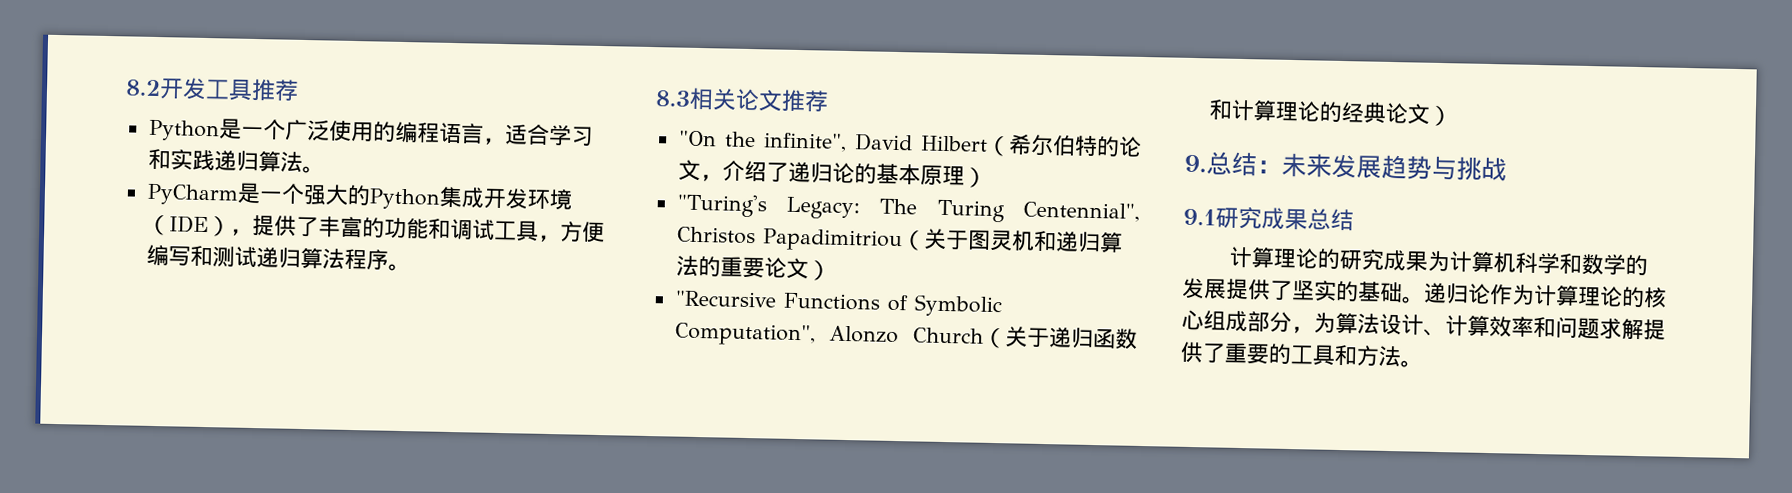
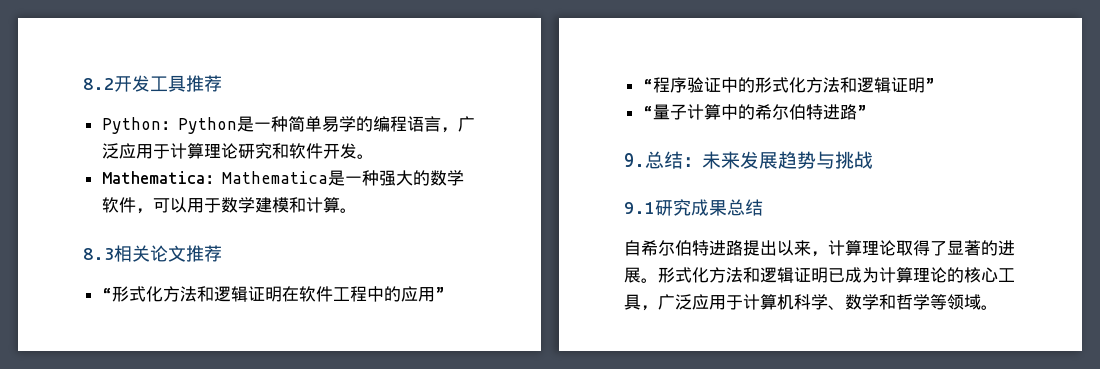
- Python是一个广泛使用的编程语言，适合学习和实践递归算法。
- PyCharm是一个强大的Python集成开发环境（IDE），提供了丰富的功能和调试工具，方便编写和测试递归算法程序。
+ Python：Python是一种简单易学的编程语言，广泛应用于计算理论研究和软件开发。
+ Mathematica：Mathematica是一种强大的数学软件，可以用于数学建模和计算。
- "On the infinite", David Hilbert（希尔伯特的论文，介绍了递归论的基本原理）
- "Turing's Legacy: The Turing Centennial", Christos Papadimitriou（关于图灵机和递归算法的重要论文）
- "Recursive Functions of Symbolic Computation", Alonzo Church（关于递归函数和计算理论的经典论文）
+ “形式化方法和逻辑证明在软件工程中的应用”
+ “程序验证中的形式化方法和逻辑证明”
+ “量子计算中的希尔伯特进路”
- 计算理论的研究成果为计算机科学和数学的发展提供了坚实的基础。递归论作为计算理论的核心组成部分，为算法设计、计算效率和问题求解提供了重要的工具和方法。
+ 自希尔伯特进路提出以来，计算理论取得了显著的进展。形式化方法和逻辑证明已成为计算理论的核心工具，广泛应用于计算机科学、数学和哲学等领域。

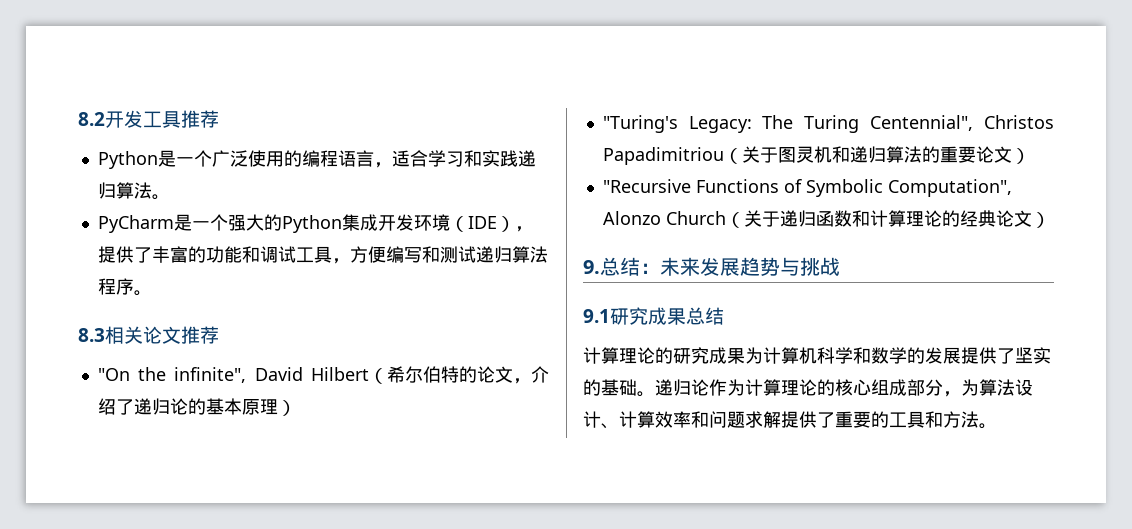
- Python：Python是一种简单易学的编程语言，广泛应用于计算理论研究和软件开发。
- Mathematica：Mathematica是一种强大的数学软件，可以用于数学建模和计算。
+ Python是一个广泛使用的编程语言，适合学习和实践递归算法。
+ PyCharm是一个强大的Python集成开发环境（IDE），提供了丰富的功能和调试工具，方便编写和测试递归算法程序。
- “形式化方法和逻辑证明在软件工程中的应用”
- “程序验证中的形式化方法和逻辑证明”
- “量子计算中的希尔伯特进路”
+ "On the infinite", David Hilbert（希尔伯特的论文，介绍了递归论的基本原理）
+ "Turing's Legacy: The Turing Centennial", Christos Papadimitriou（关于图灵机和递归算法的重要论文）
+ "Recursive Functions of Symbolic Computation", Alonzo Church（关于递归函数和计算理论的经典论文）
- 自希尔伯特进路提出以来，计算理论取得了显著的进展。形式化方法和逻辑证明已成为计算理论的核心工具，广泛应用于计算机科学、数学和哲学等领域。
+ 计算理论的研究成果为计算机科学和数学的发展提供了坚实的基础。递归论作为计算理论的核心组成部分，为算法设计、计算效率和问题求解提供了重要的工具和方法。

